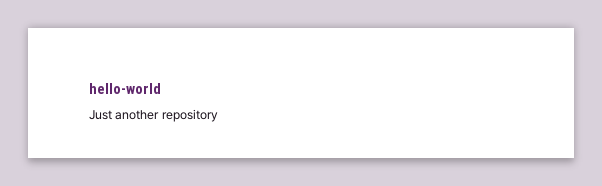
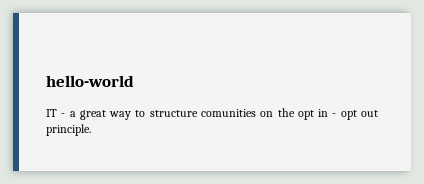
- Just another repository
+ IT - a great way to structure comunities on the opt in - opt out principle.

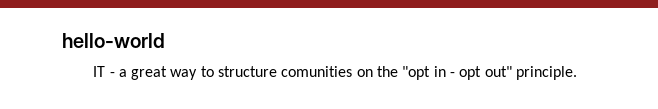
- IT - a great way to structure comunities on the opt in - opt out principle.
+ IT - a great way to structure comunities on the "opt in - opt out" principle.

